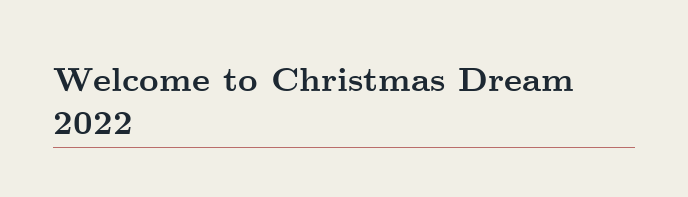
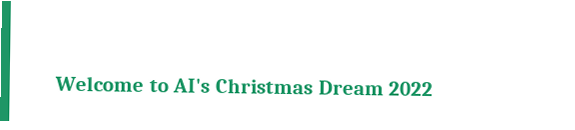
- Welcome to Christmas Dream 2022
+ Welcome to AI's Christmas Dream 2022

